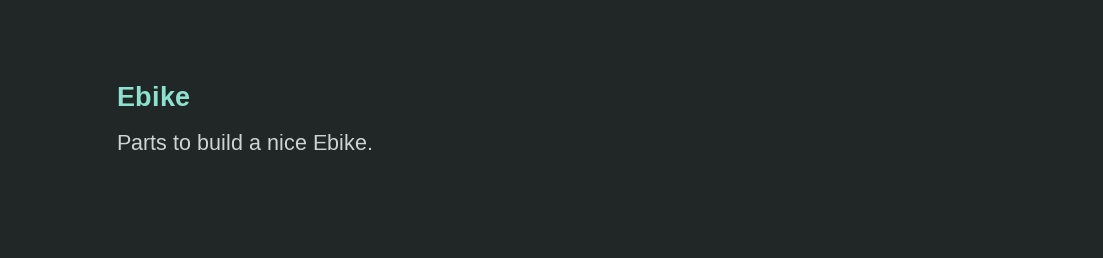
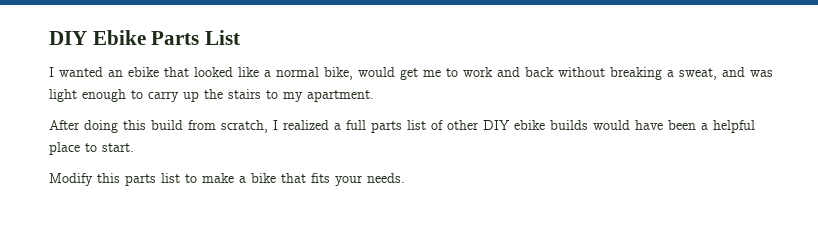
- Ebike
- Parts to build a nice Ebike.
+ DIY Ebike Parts List
+ I wanted an ebike that looked like a normal bike, would get me to work and back without breaking a sweat, and was light enough to carry up the stairs to my apartment.
+ After doing this build from scratch, I realized a full parts list of other DIY ebike builds would have been a helpful place to start.
+ Modify this parts list to make a bike that fits your needs.

